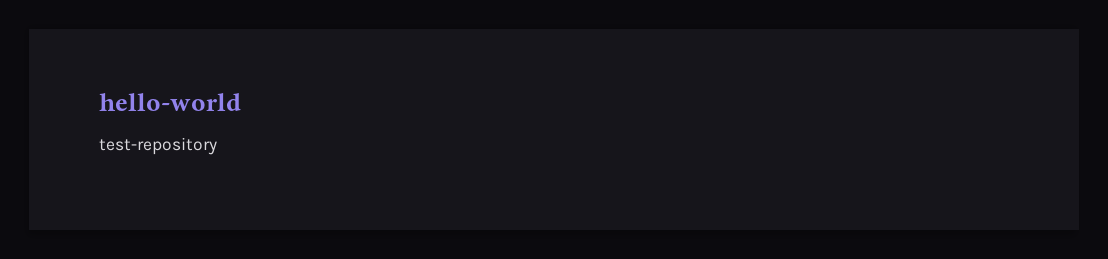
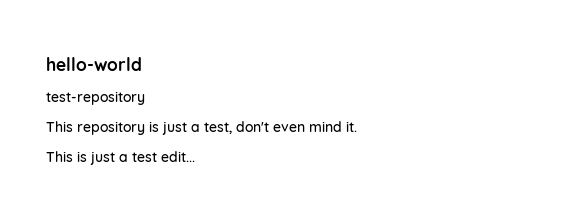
+ This repository is just a test, don't even mind it.
+ This is just a test edit...

